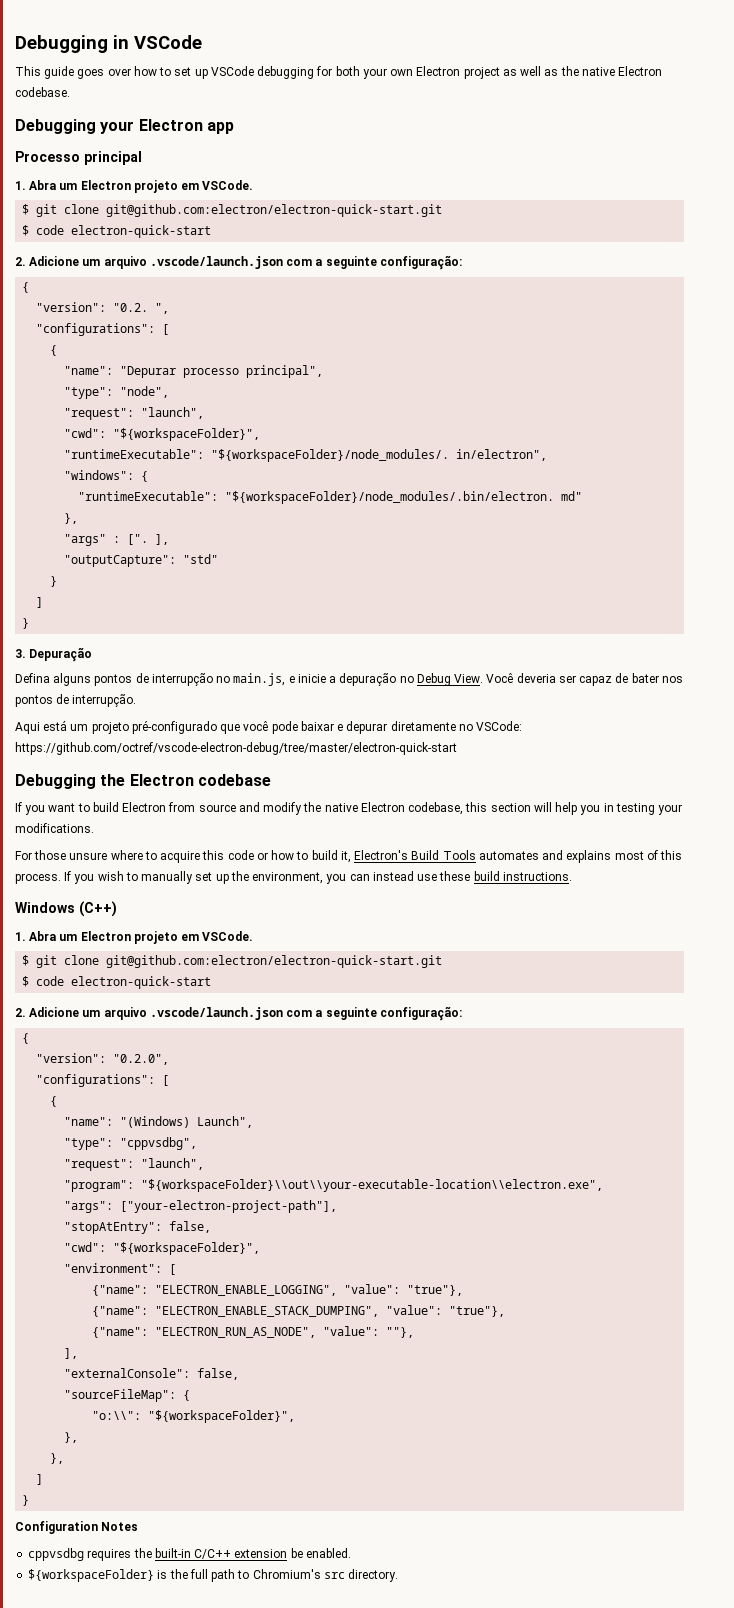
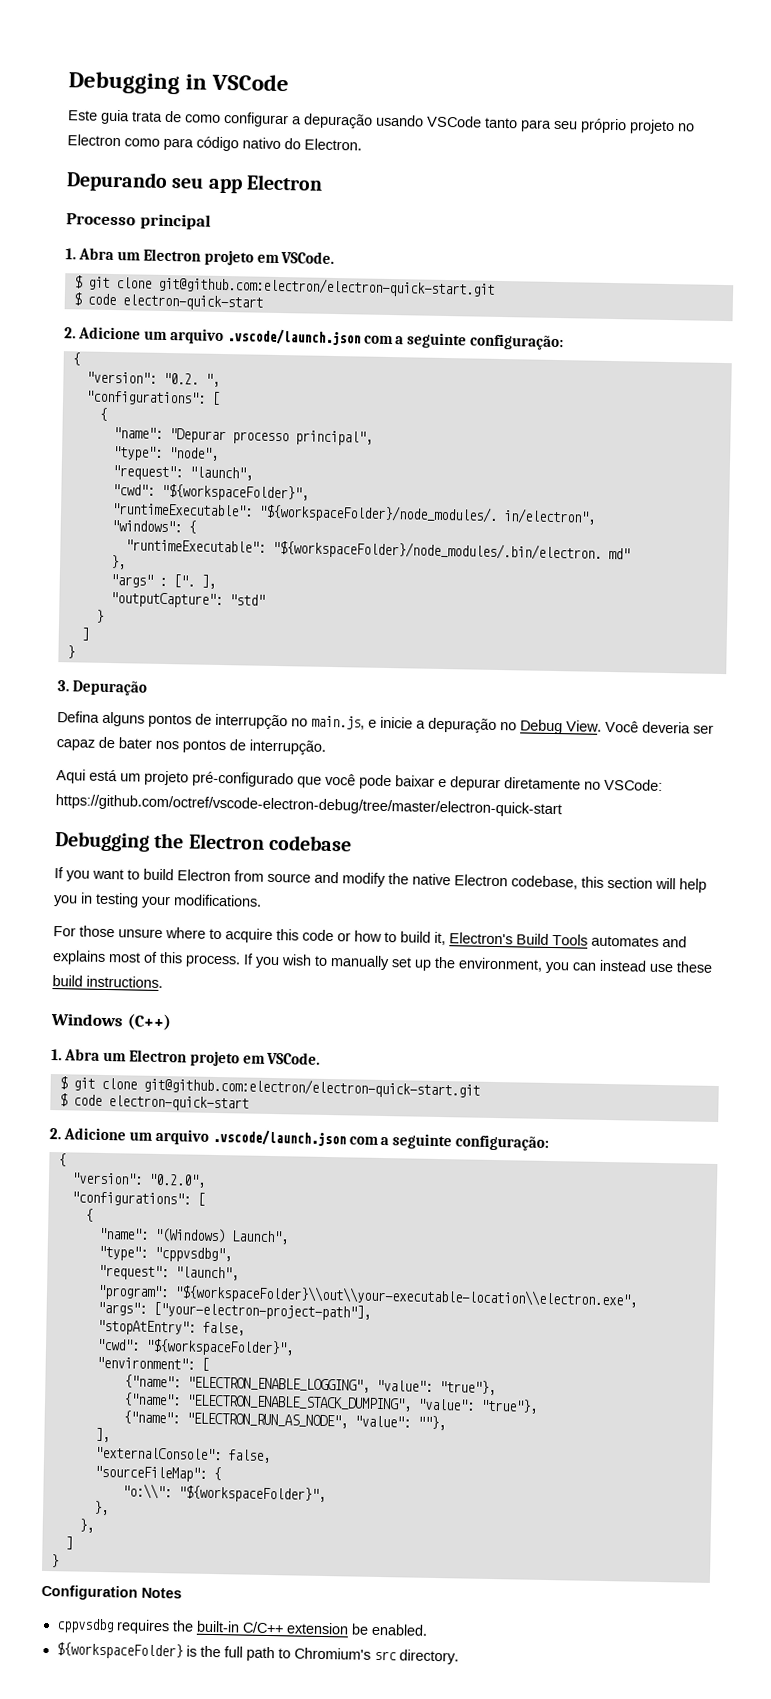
- This guide goes over how to set up VSCode debugging for both your own Electron project as well as the native Electron codebase.
- Debugging your Electron app
+ Este guia trata de como configurar a depuração usando VSCode tanto para seu próprio projeto no Electron como para código nativo do Electron.
+ Depurando seu app Electron

